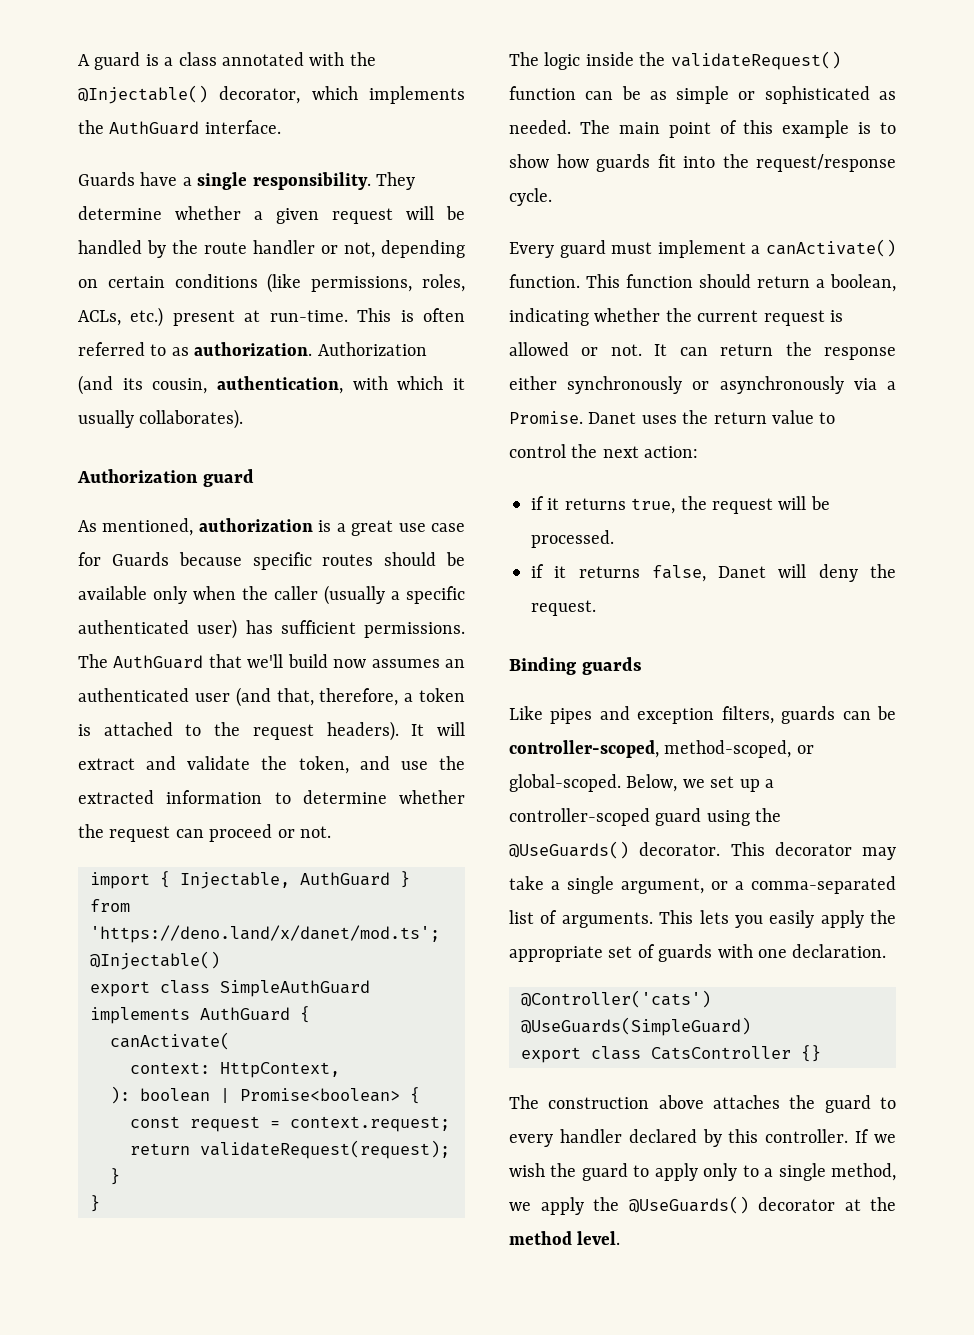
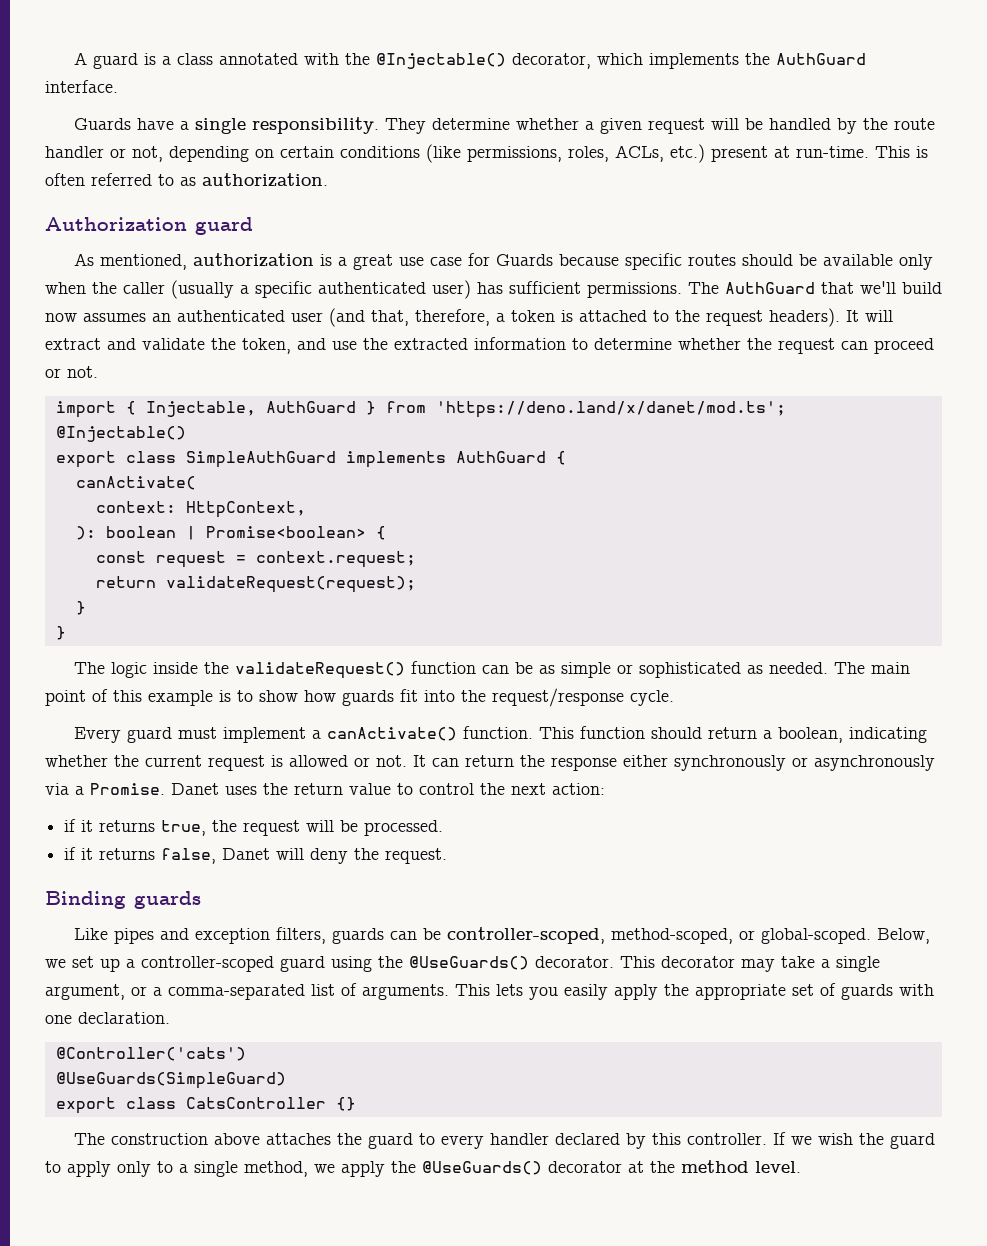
- Authorization (and its cousin, authentication, with which it usually collaborates).

